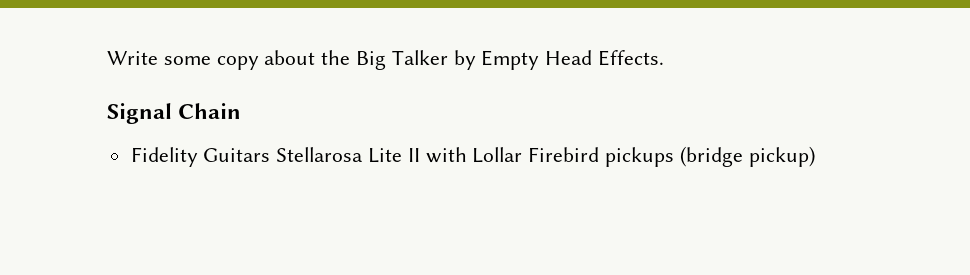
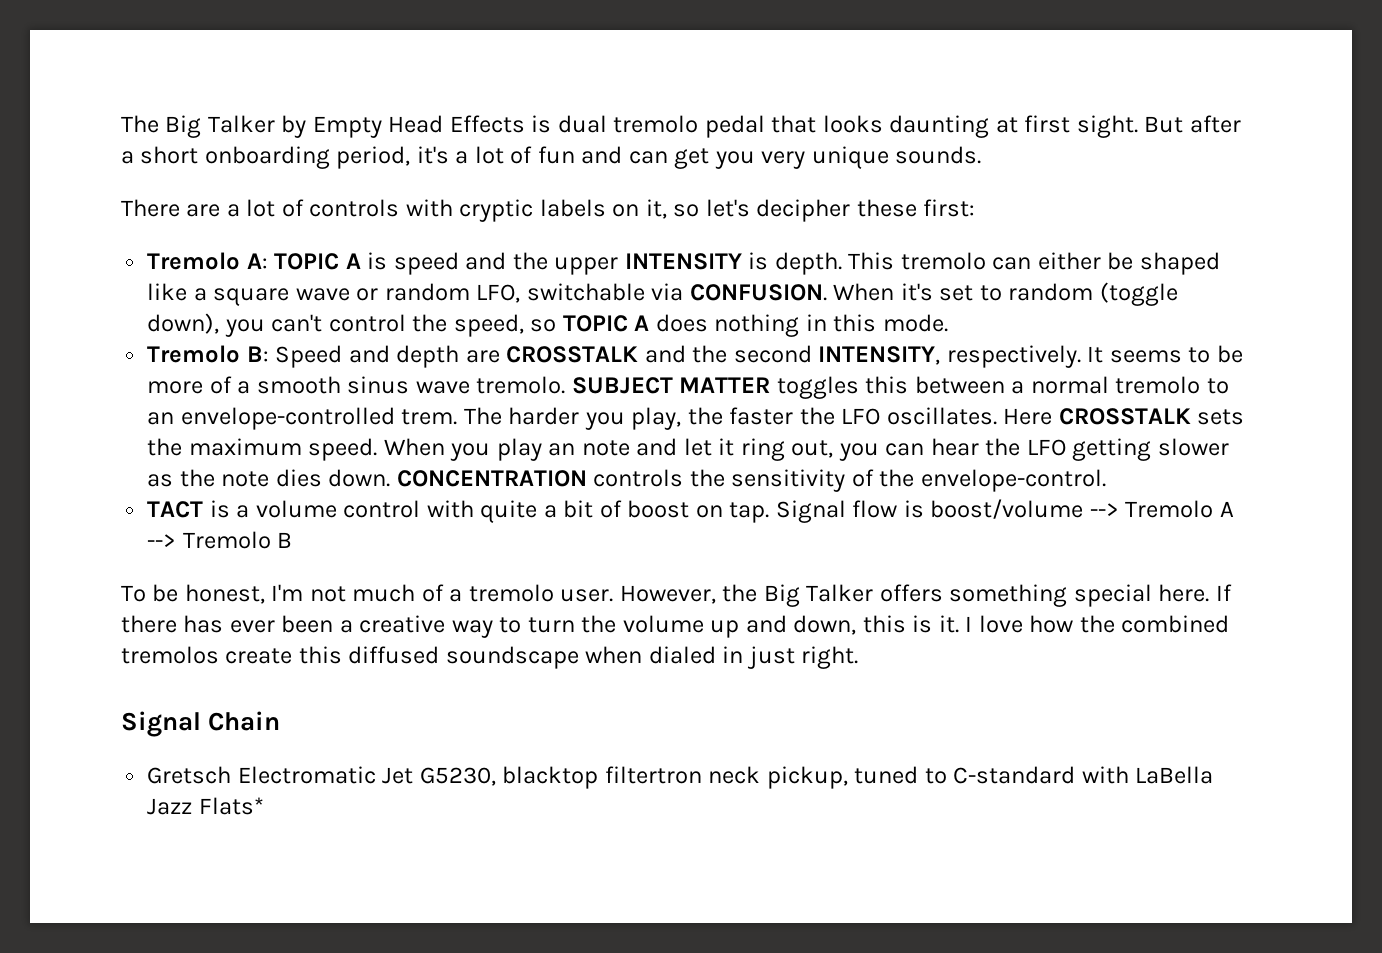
- Write some copy about the Big Talker by Empty Head Effects.
+ The Big Talker by Empty Head Effects is dual tremolo pedal that looks daunting at first sight. But after a short onboarding period, it's a lot of fun and can get you very unique sounds.
+ There are a lot of controls with cryptic labels on it, so let's decipher these first:
+ Tremolo A: TOPIC A is speed and the upper INTENSITY is depth. This tremolo can either be shaped like a square wave or random LFO, switchable via CONFUSION. When it's set to random (toggle down), you can't control the speed, so TOPIC A does nothing in this mode.
+ Tremolo B: Speed and depth are CROSSTALK and the second INTENSITY, respectively. It seems to be more of a smooth sinus wave tremolo. SUBJECT MATTER toggles this between a normal tremolo to an envelope-controlled trem. The harder you play, the faster the LFO oscillates. Here CROSSTALK sets the maximum speed. When you play an note and let it ring out, you can hear the LFO getting slower as the note dies down. CONCENTRATION controls the sensitivity of the envelope-control.
+ TACT is a volume control with quite a bit of boost on tap. Signal flow is boost/volume --> Tremolo A --> Tremolo B
+ To be honest, I'm not much of a tremolo user. However, the Big Talker offers something special here. If there has ever been a creative way to turn the volume up and down, this is it. I love how the combined tremolos create this diffused soundscape when dialed in just right.
  Signal Chain
- Fidelity Guitars Stellarosa Lite II with Lollar Firebird pickups (bridge pickup)
+ Gretsch Electromatic Jet G5230, blacktop filtertron neck pickup, tuned to C-standard with LaBella Jazz Flats*

